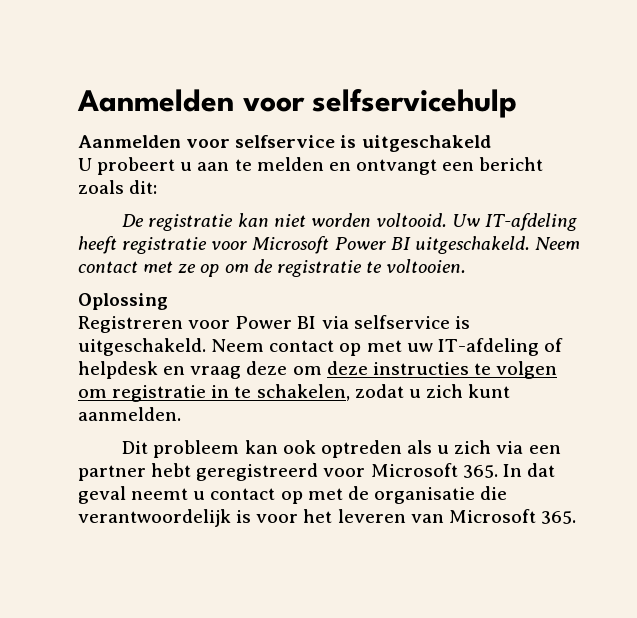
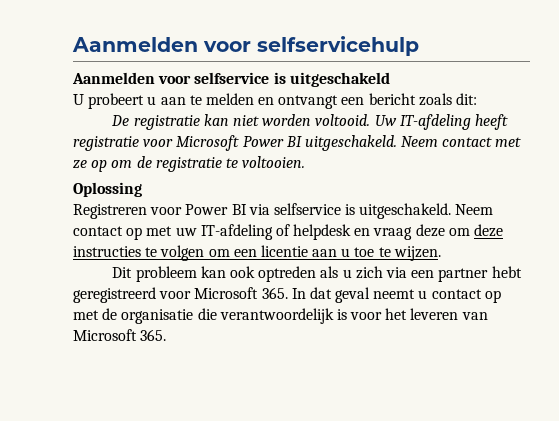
- Neem contact op met uw IT-afdeling of helpdesk en vraag deze om deze instructies te volgen om registratie in te schakelen, zodat u zich kunt aanmelden.
+ Neem contact op met uw IT-afdeling of helpdesk en vraag deze om deze instructies te volgen om een licentie aan u toe te wijzen.

